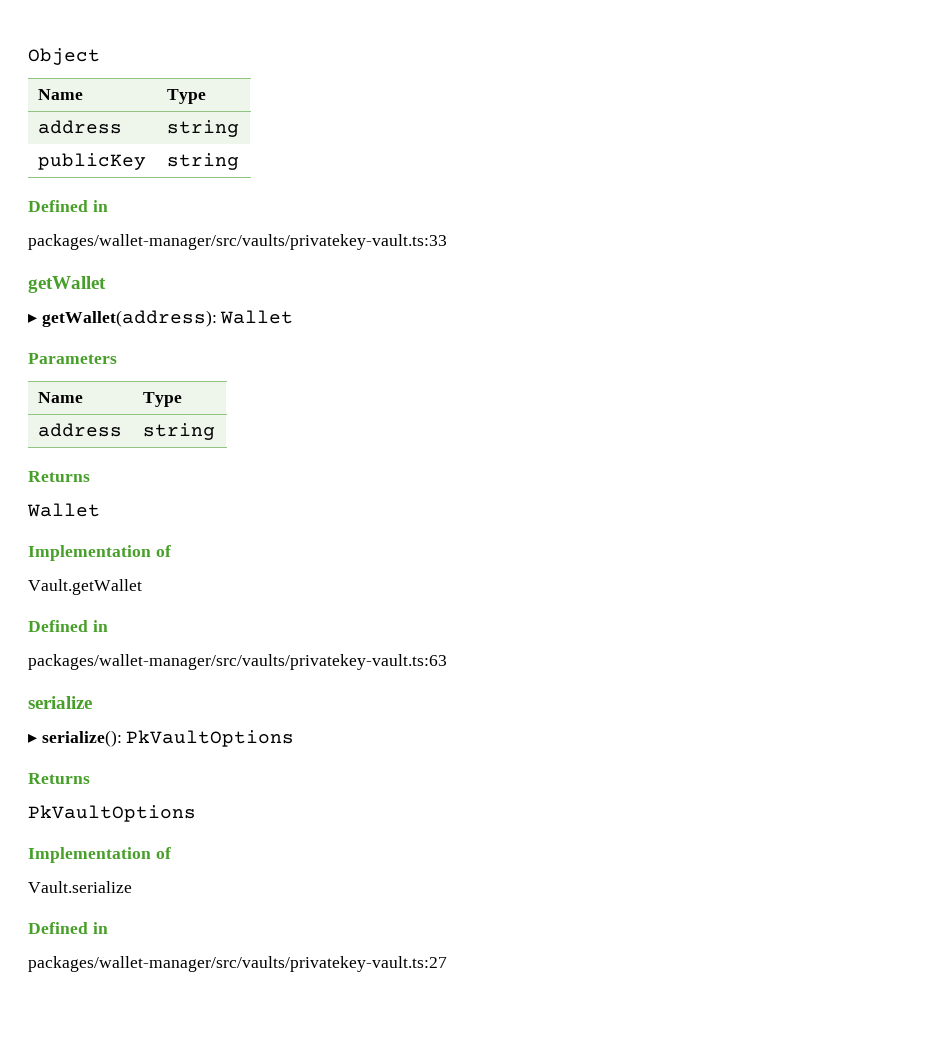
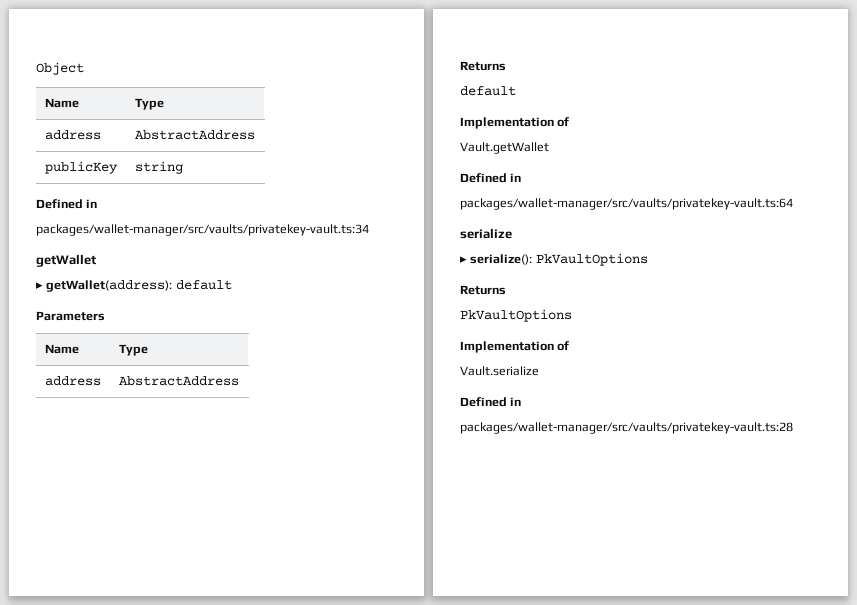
  Object
  Name | Type
- address | string
+ address | AbstractAddress
- packages/wallet-manager/src/vaults/privatekey-vault.ts:33
+ packages/wallet-manager/src/vaults/privatekey-vault.ts:34
- ▸ getWallet(address): Wallet
+ ▸ getWallet(address): default
  Parameters
  Name | Type
- address | string
+ address | AbstractAddress
  Returns
- Wallet
+ default
- packages/wallet-manager/src/vaults/privatekey-vault.ts:63
+ packages/wallet-manager/src/vaults/privatekey-vault.ts:64
- packages/wallet-manager/src/vaults/privatekey-vault.ts:27
+ packages/wallet-manager/src/vaults/privatekey-vault.ts:28

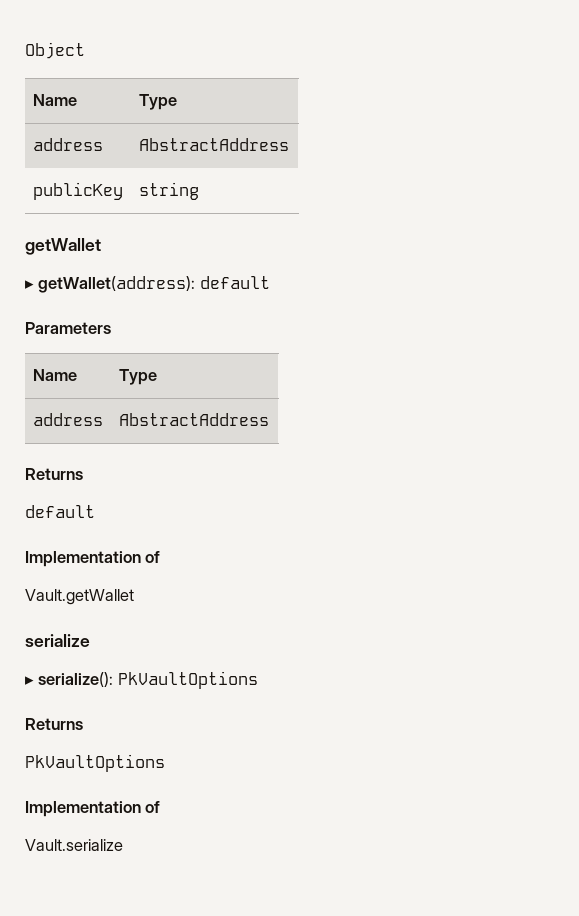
  publicKey | string
- Defined in
- packages/wallet-manager/src/vaults/privatekey-vault.ts:34
  Vault.getWallet
- Defined in
- packages/wallet-manager/src/vaults/privatekey-vault.ts:64
  Vault.serialize
- Defined in
- packages/wallet-manager/src/vaults/privatekey-vault.ts:28

